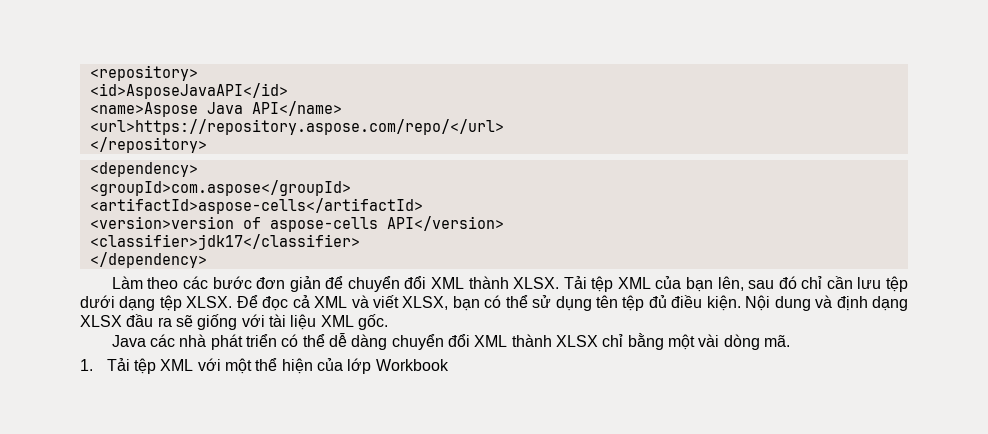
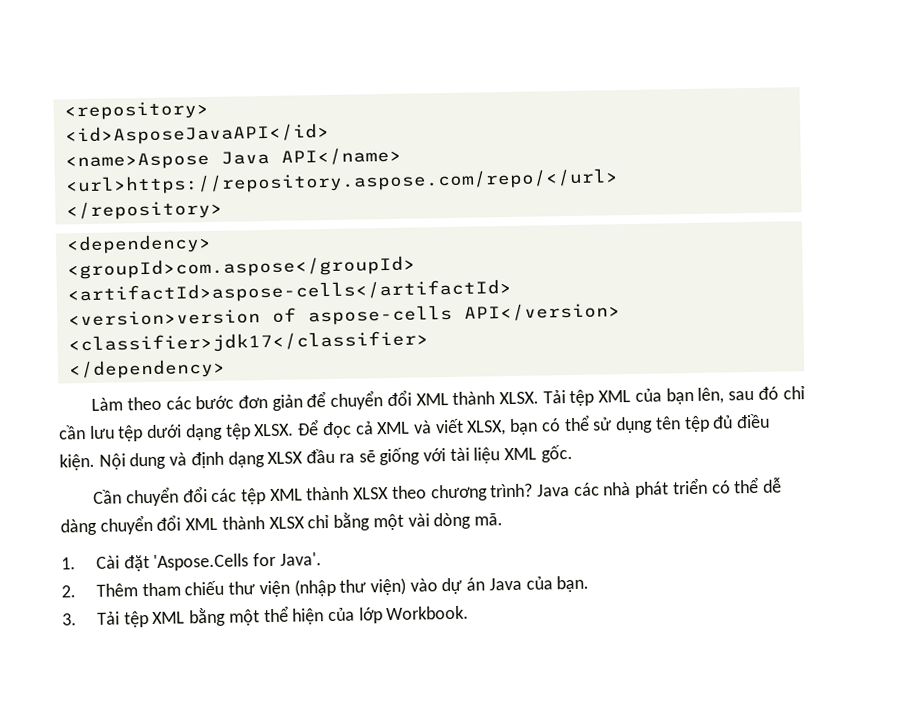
+ Cần chuyển đổi các tệp XML thành XLSX theo chương trình?
- 1. Tải tệp XML với một thể hiện của lớp Workbook
+ 1. Cài đặt 'Aspose.Cells for Java'.
+ 2. Thêm tham chiếu thư viện (nhập thư viện) vào dự án Java của bạn.
+ 3. Tải tệp XML bằng một thể hiện của lớp Workbook.

